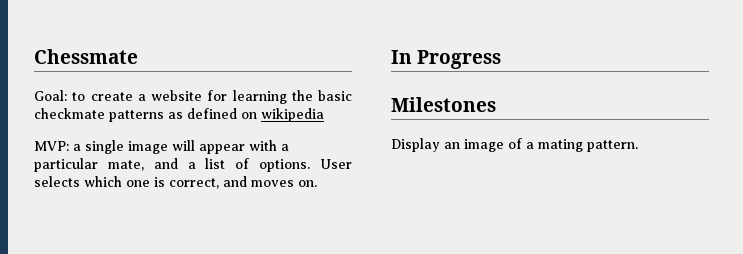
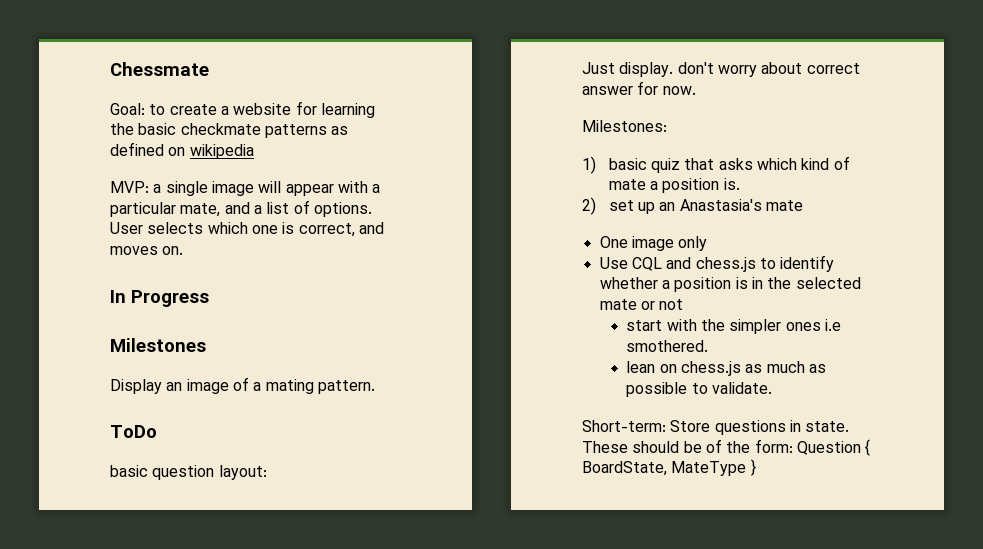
+ ToDo
+ basic question layout:
+ Just display. don't worry about correct answer for now.
+ Milestones:
+ 1) basic quiz that asks which kind of mate a position is.
+ 2) set up an Anastasia's mate
+ One image only
+ Use CQL and chess.js to identify whether a position is in the selected mate or not
+ start with the simpler ones i.e smothered.
+ lean on chess.js as much as possible to validate.
+ Short-term: Store questions in state. These should be of the form: Question { BoardState, MateType }

